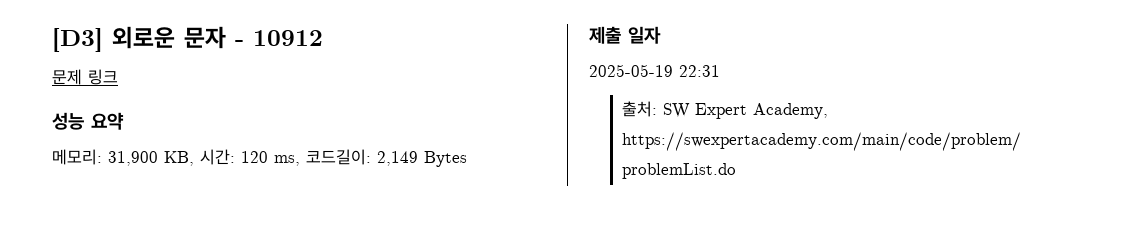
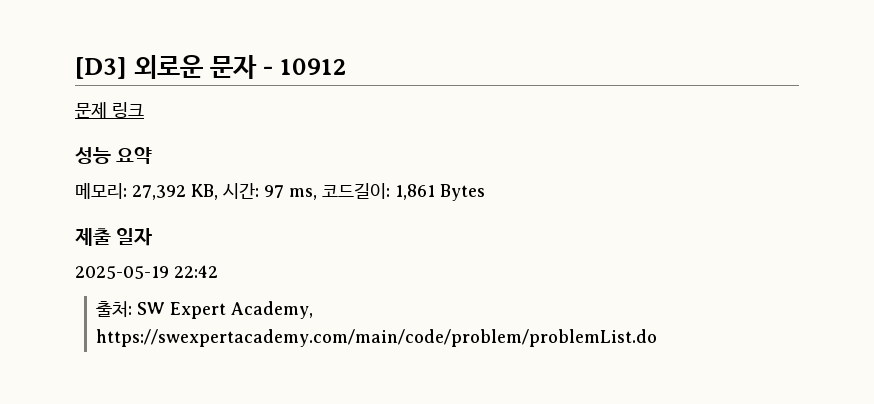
- 메모리: 31,900 KB, 시간: 120 ms, 코드길이: 2,149 Bytes
+ 메모리: 27,392 KB, 시간: 97 ms, 코드길이: 1,861 Bytes
- 2025-05-19 22:31
+ 2025-05-19 22:42

